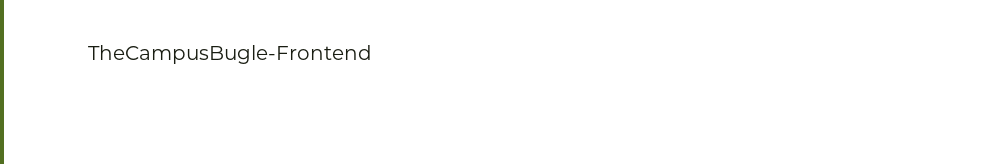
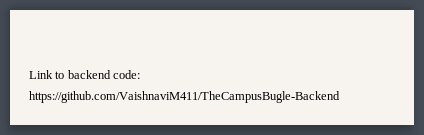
- TheCampusBugle-Frontend
+ Link to backend code: https://github.com/VaishnaviM411/TheCampusBugle-Backend

